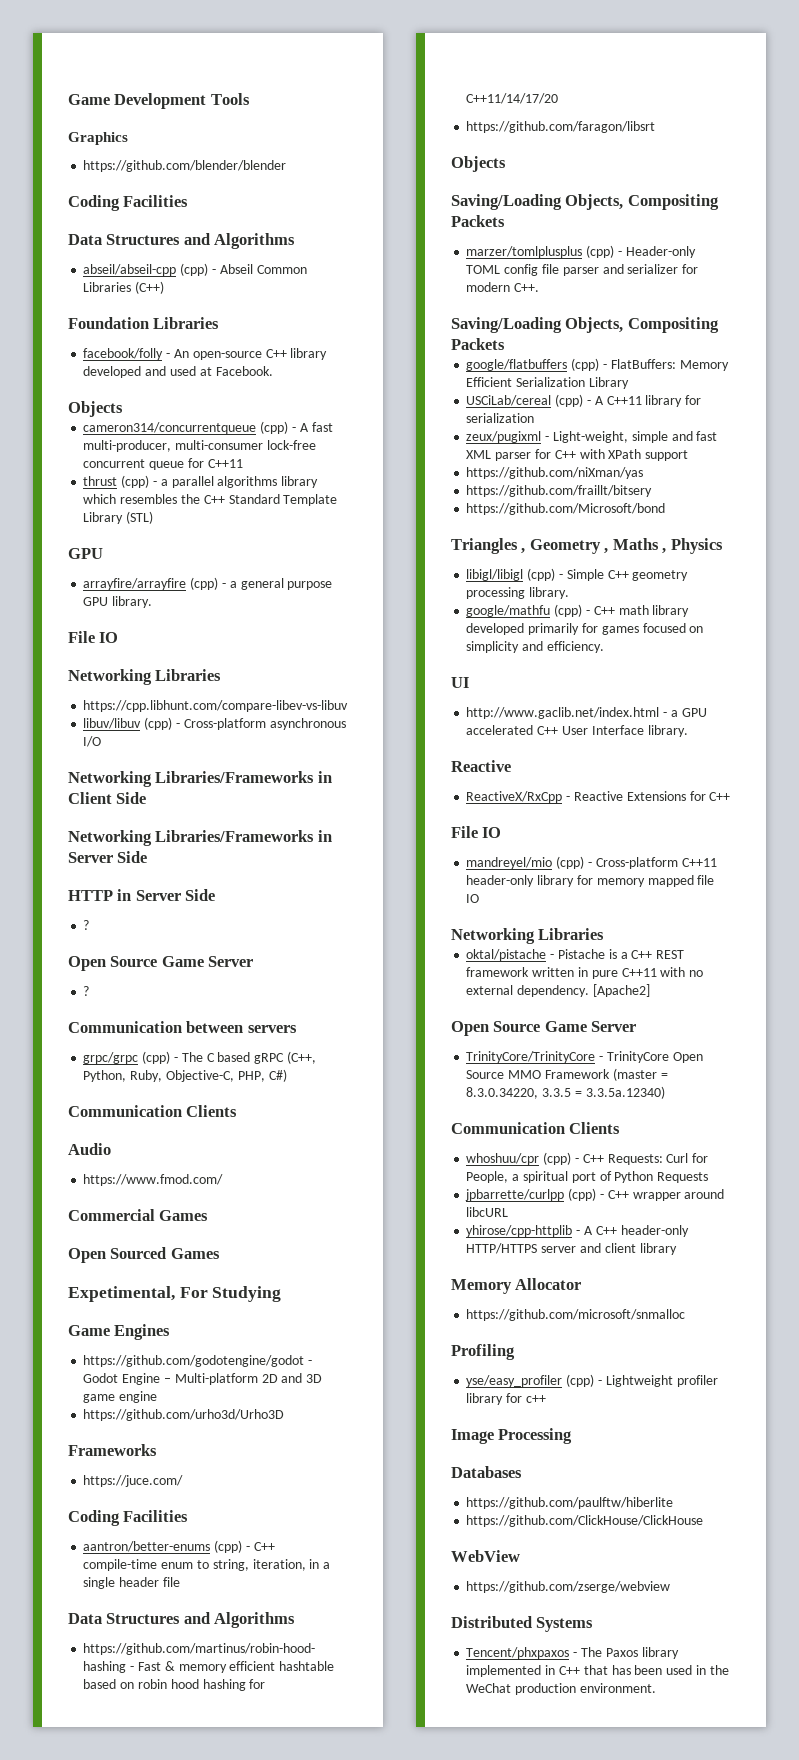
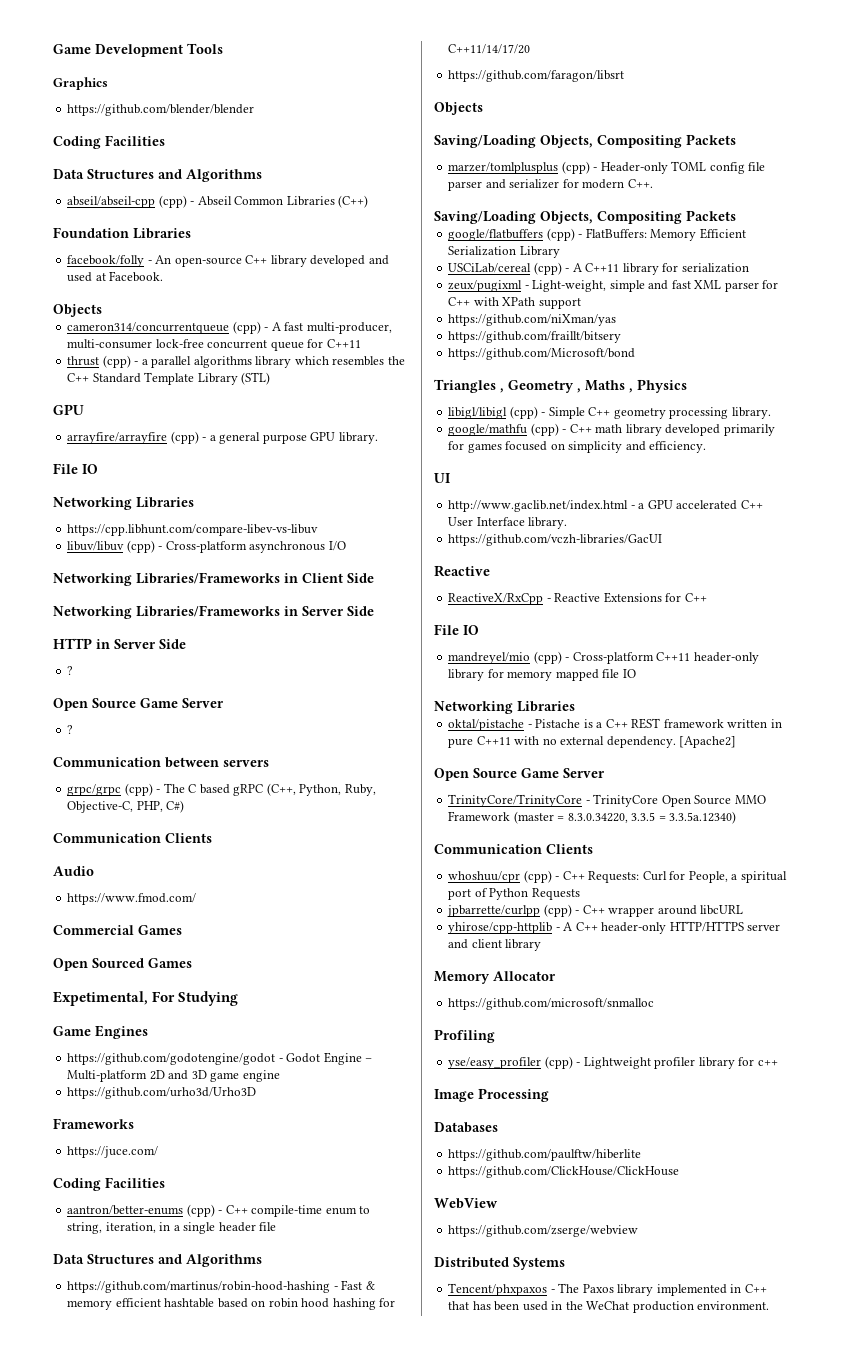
+ https://github.com/vczh-libraries/GacUI

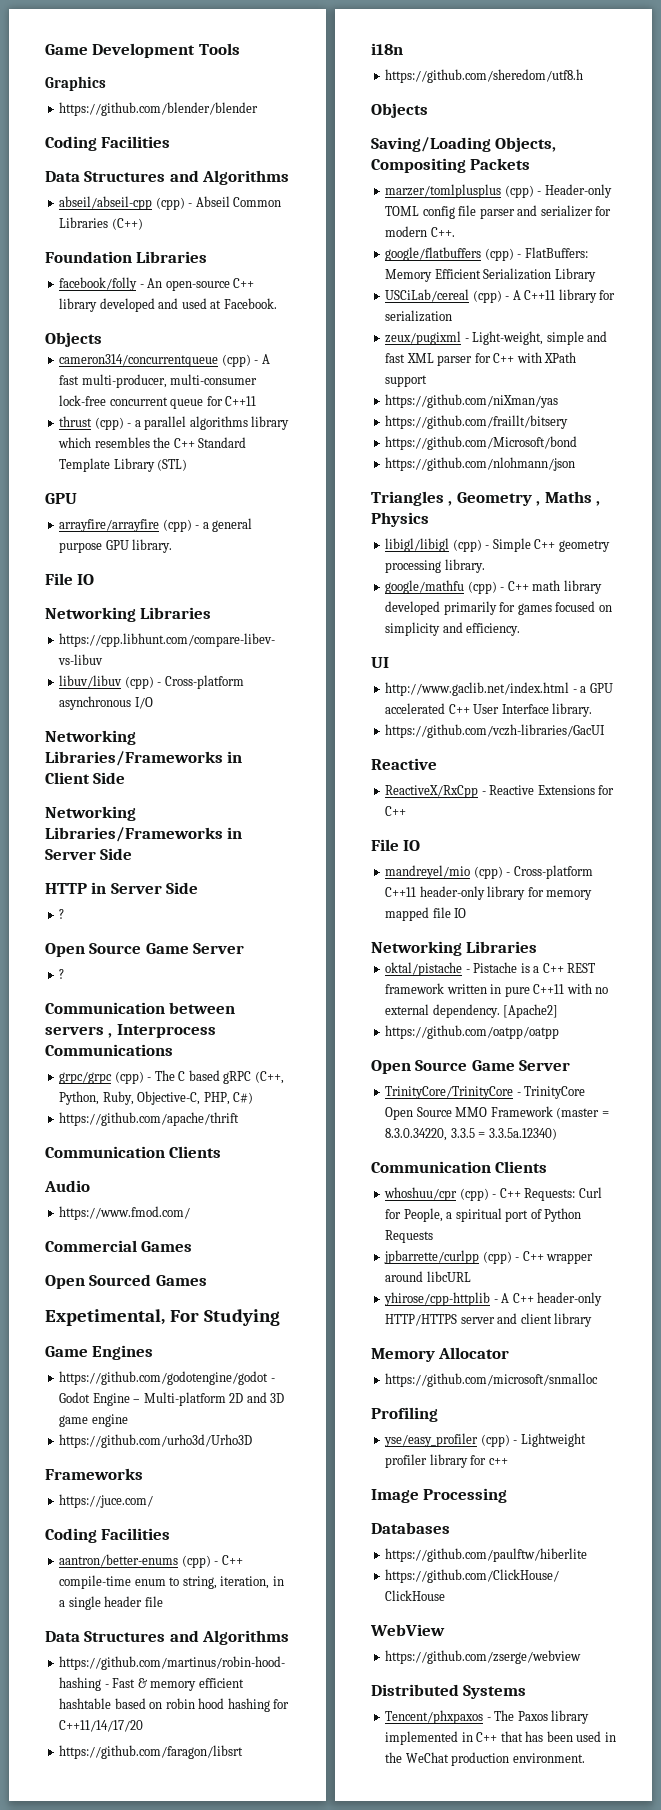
- Communication between servers
+ Communication between servers , Interprocess Communications
+ https://github.com/apache/thrift
+ i18n
+ https://github.com/sheredom/utf8.h
  marzer/tomlplusplus (cpp) - Header-only TOML config file parser and serializer for modern C++.
- Saving/Loading Objects, Compositing Packets
+ https://github.com/nlohmann/json
+ https://github.com/oatpp/oatpp

